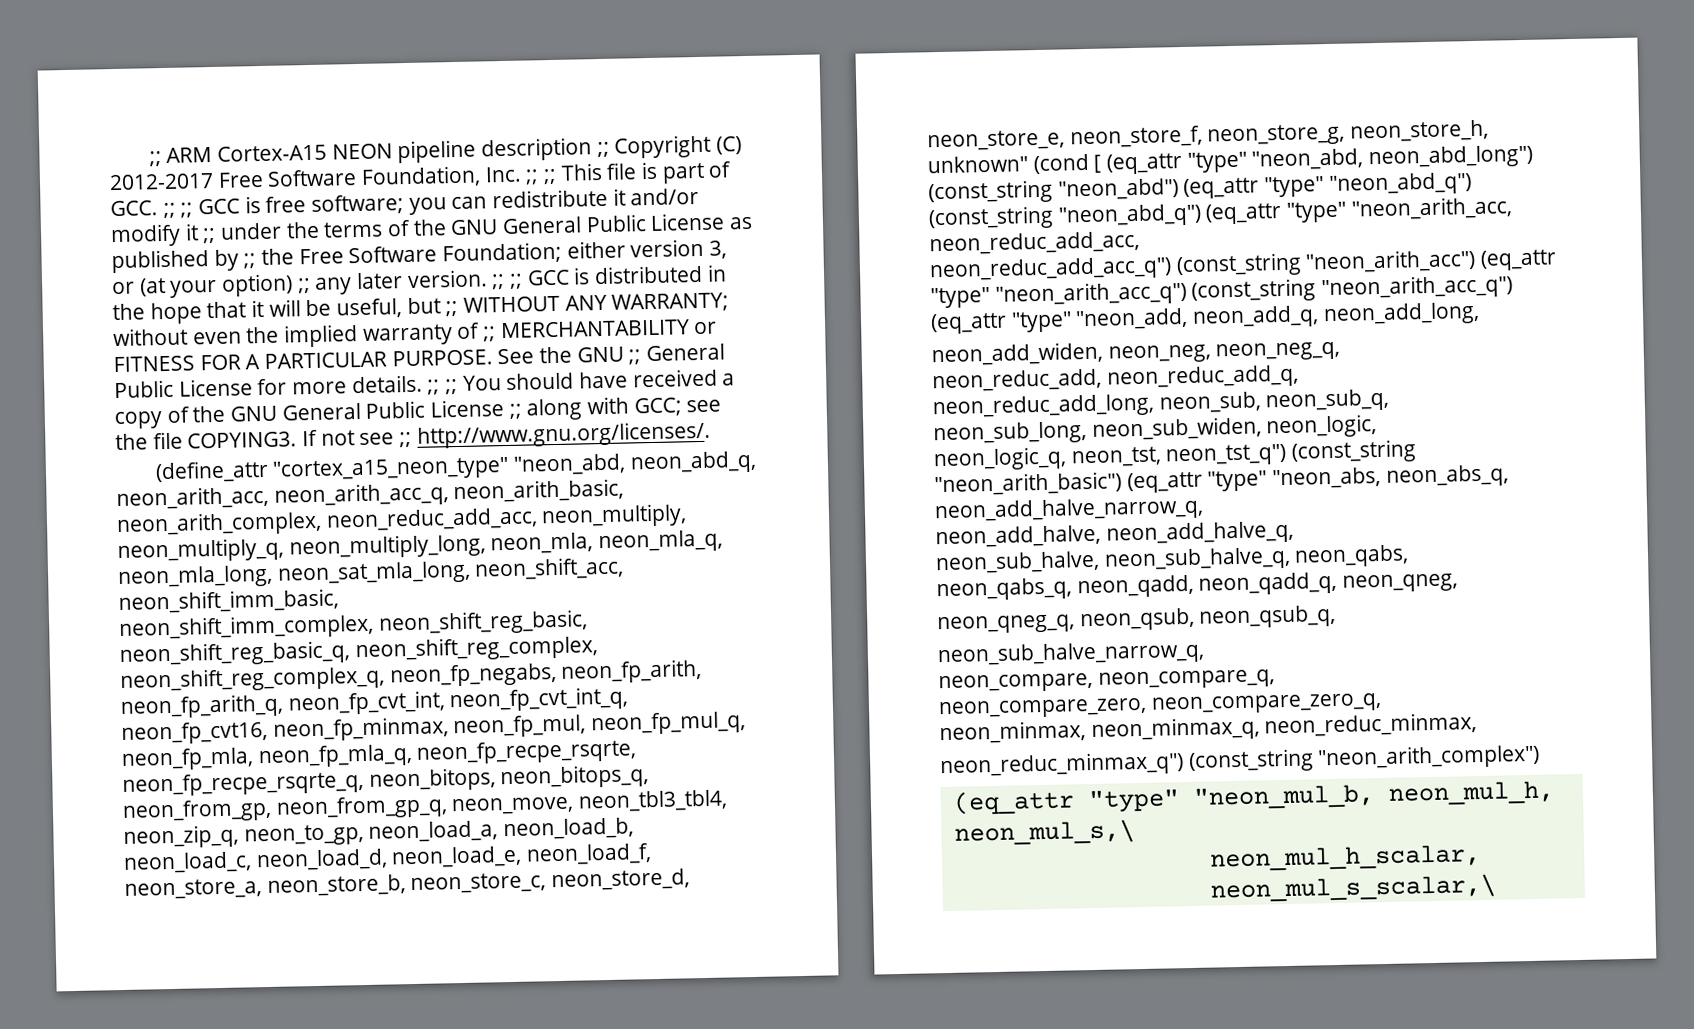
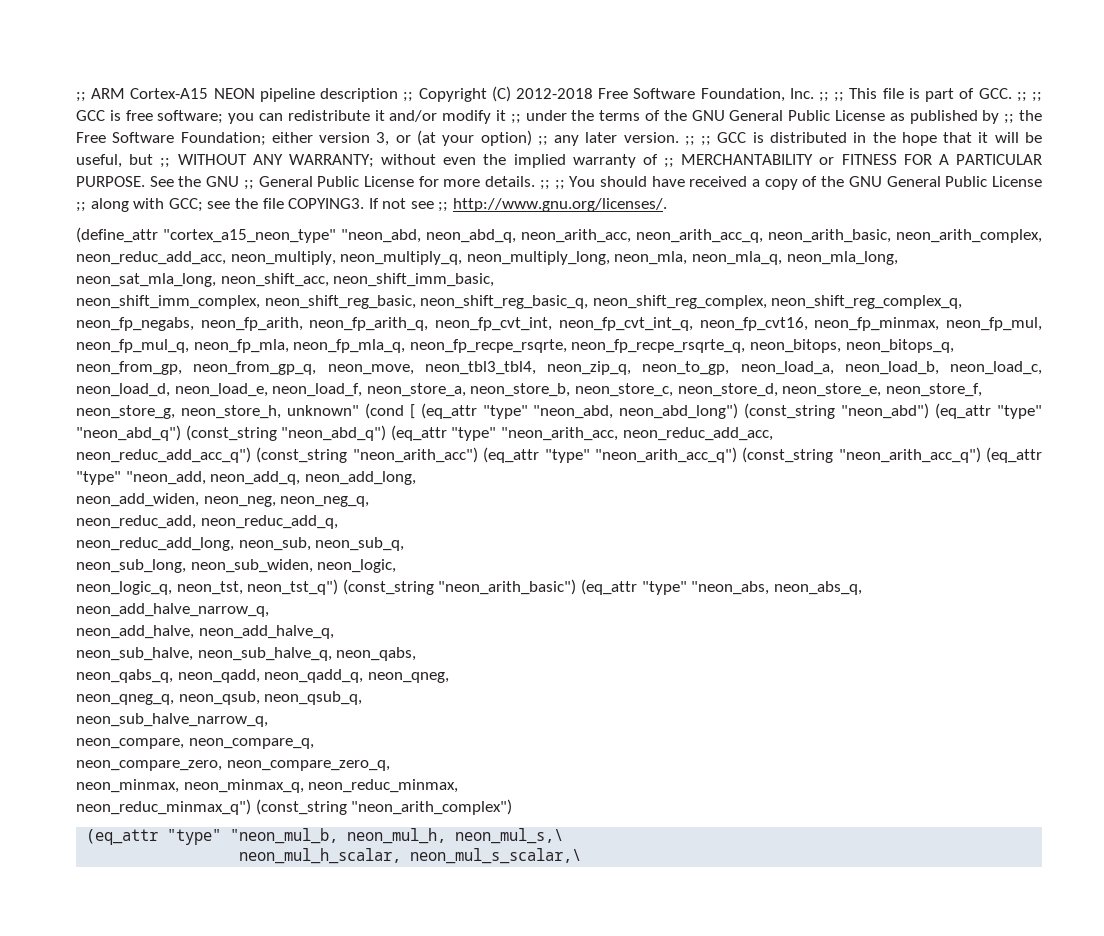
- Copyright (C) 2012-2017 Free Software Foundation, Inc. ;;
+ Copyright (C) 2012-2018 Free Software Foundation, Inc. ;;

